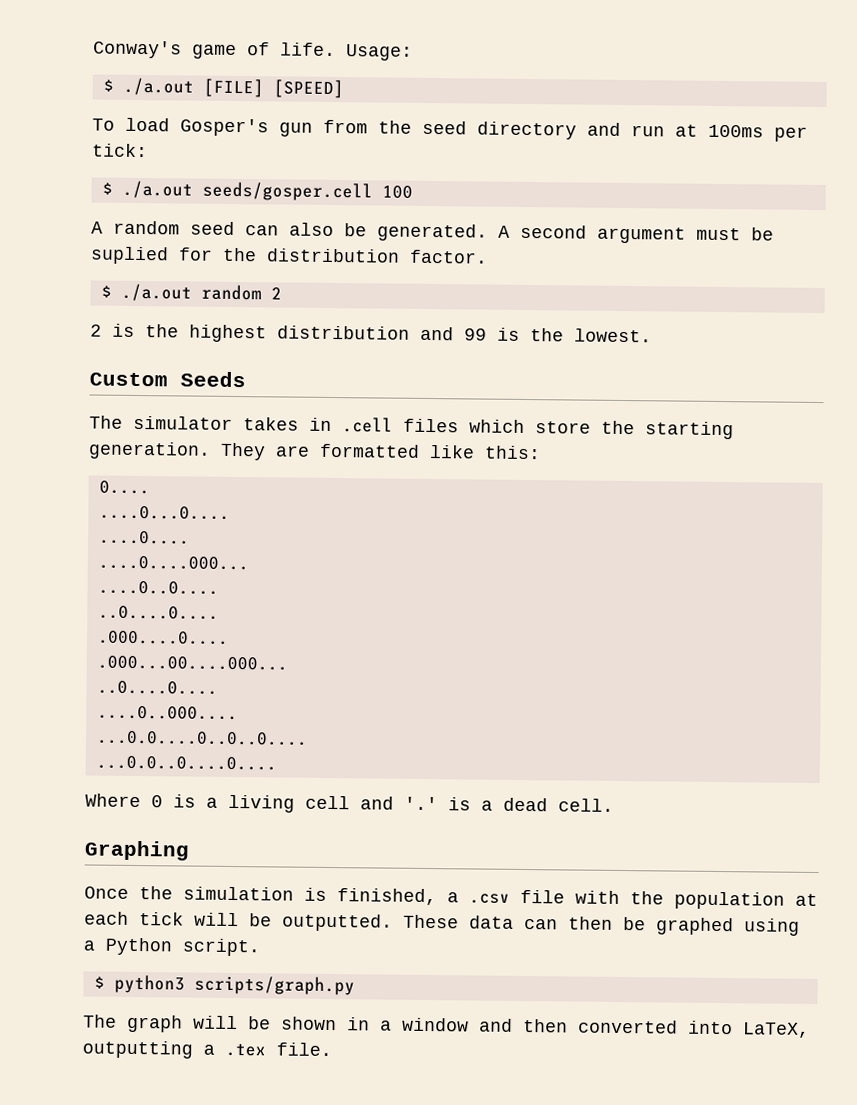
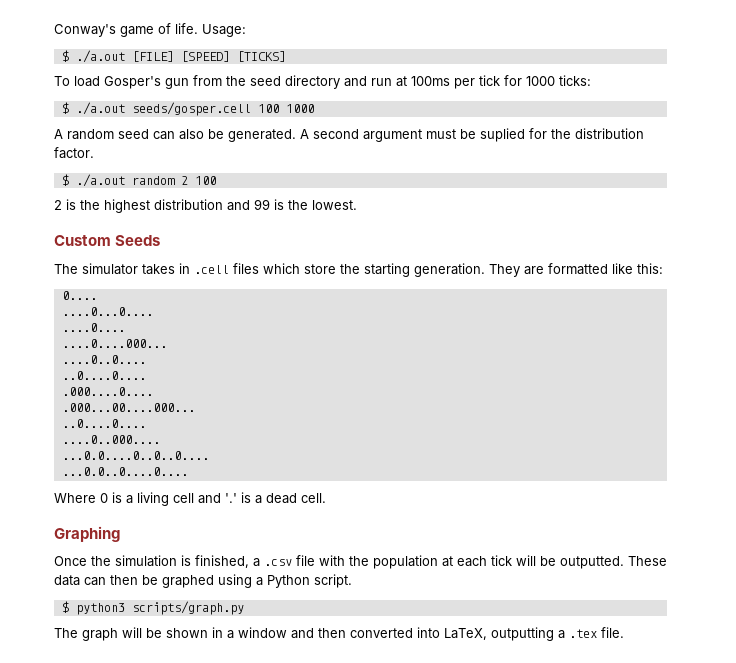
- $ ./a.out [FILE] [SPEED]
+ $ ./a.out [FILE] [SPEED] [TICKS]
- To load Gosper's gun from the seed directory and run at 100ms per tick:
+ To load Gosper's gun from the seed directory and run at 100ms per tick for 1000 ticks:
- $ ./a.out seeds/gosper.cell 100
+ $ ./a.out seeds/gosper.cell 100 1000
- $ ./a.out random 2
+ $ ./a.out random 2 100

